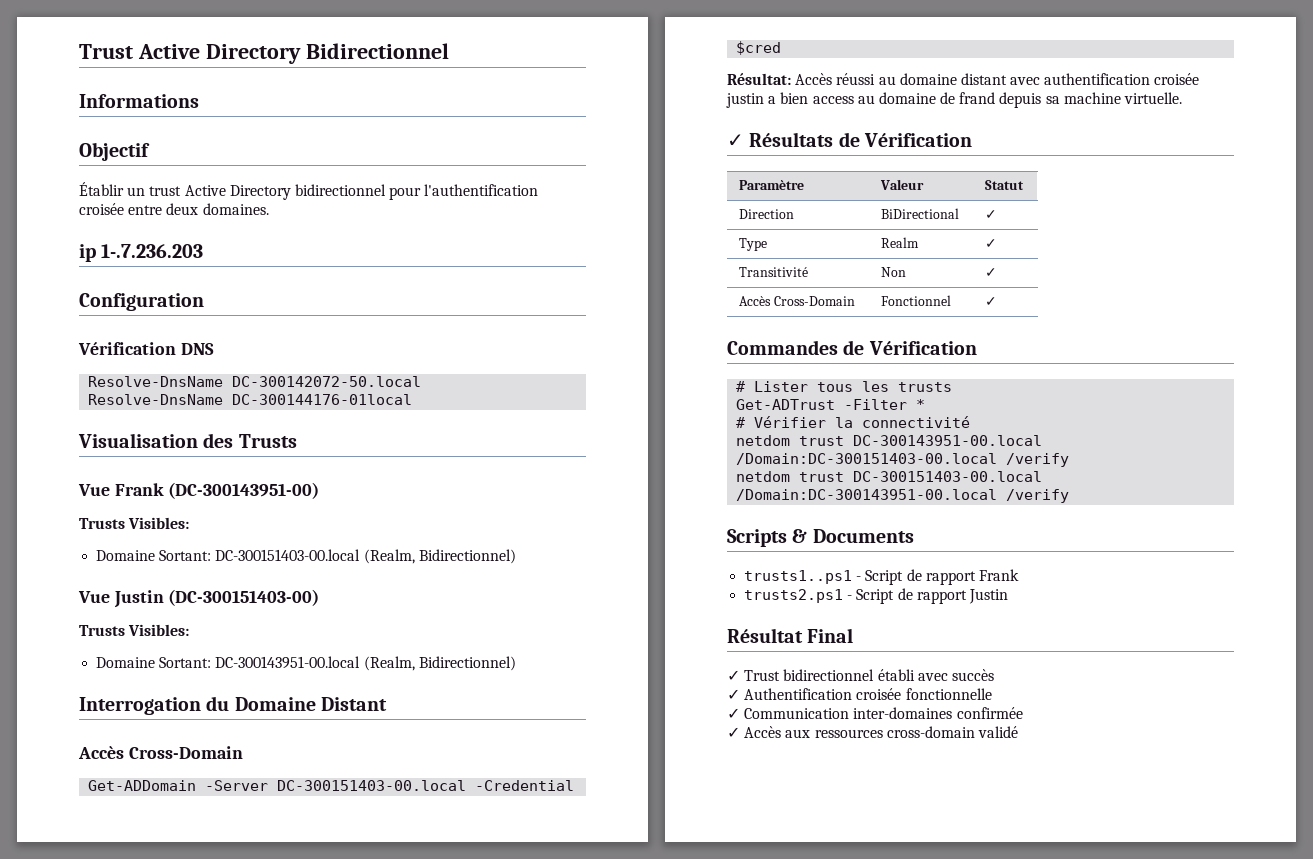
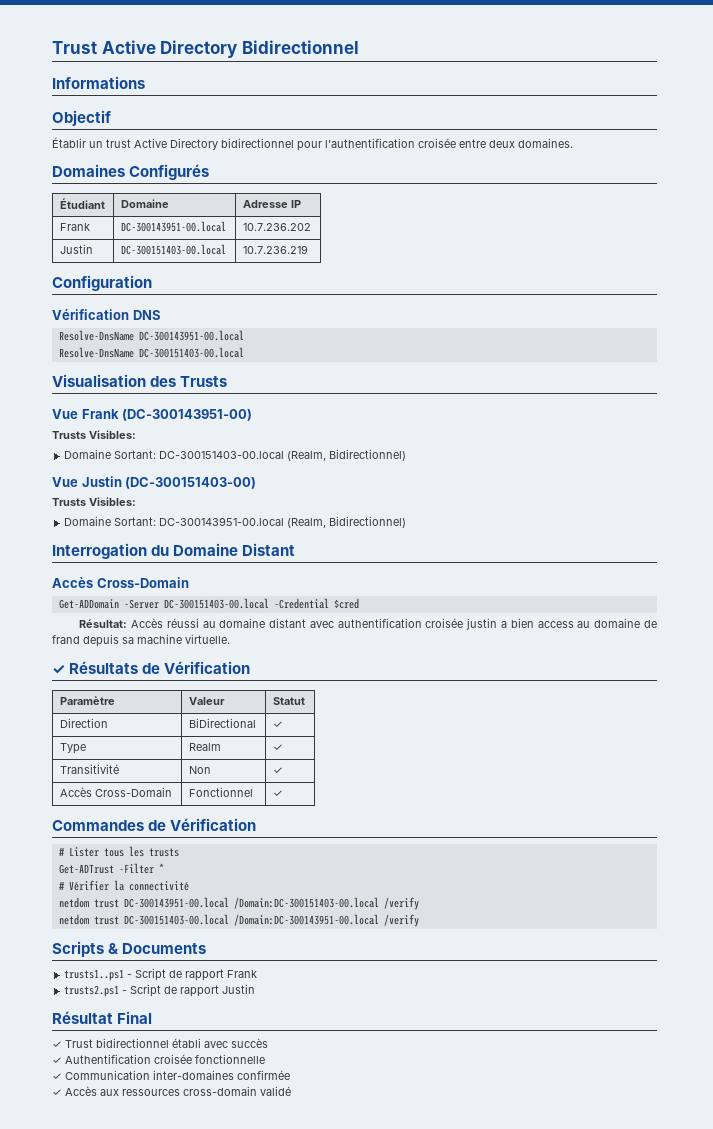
- ip 1-.7.236.203
+ Domaines Configurés
+ Étudiant | Domaine | Adresse IP
+ Frank | DC-300143951-00.local | 10.7.236.202
+ Justin | DC-300151403-00.local | 10.7.236.219
- Resolve-DnsName DC-300142072-50.local
- Resolve-DnsName DC-300144176-01local
+ Resolve-DnsName DC-300143951-00.local
+ Resolve-DnsName DC-300151403-00.local

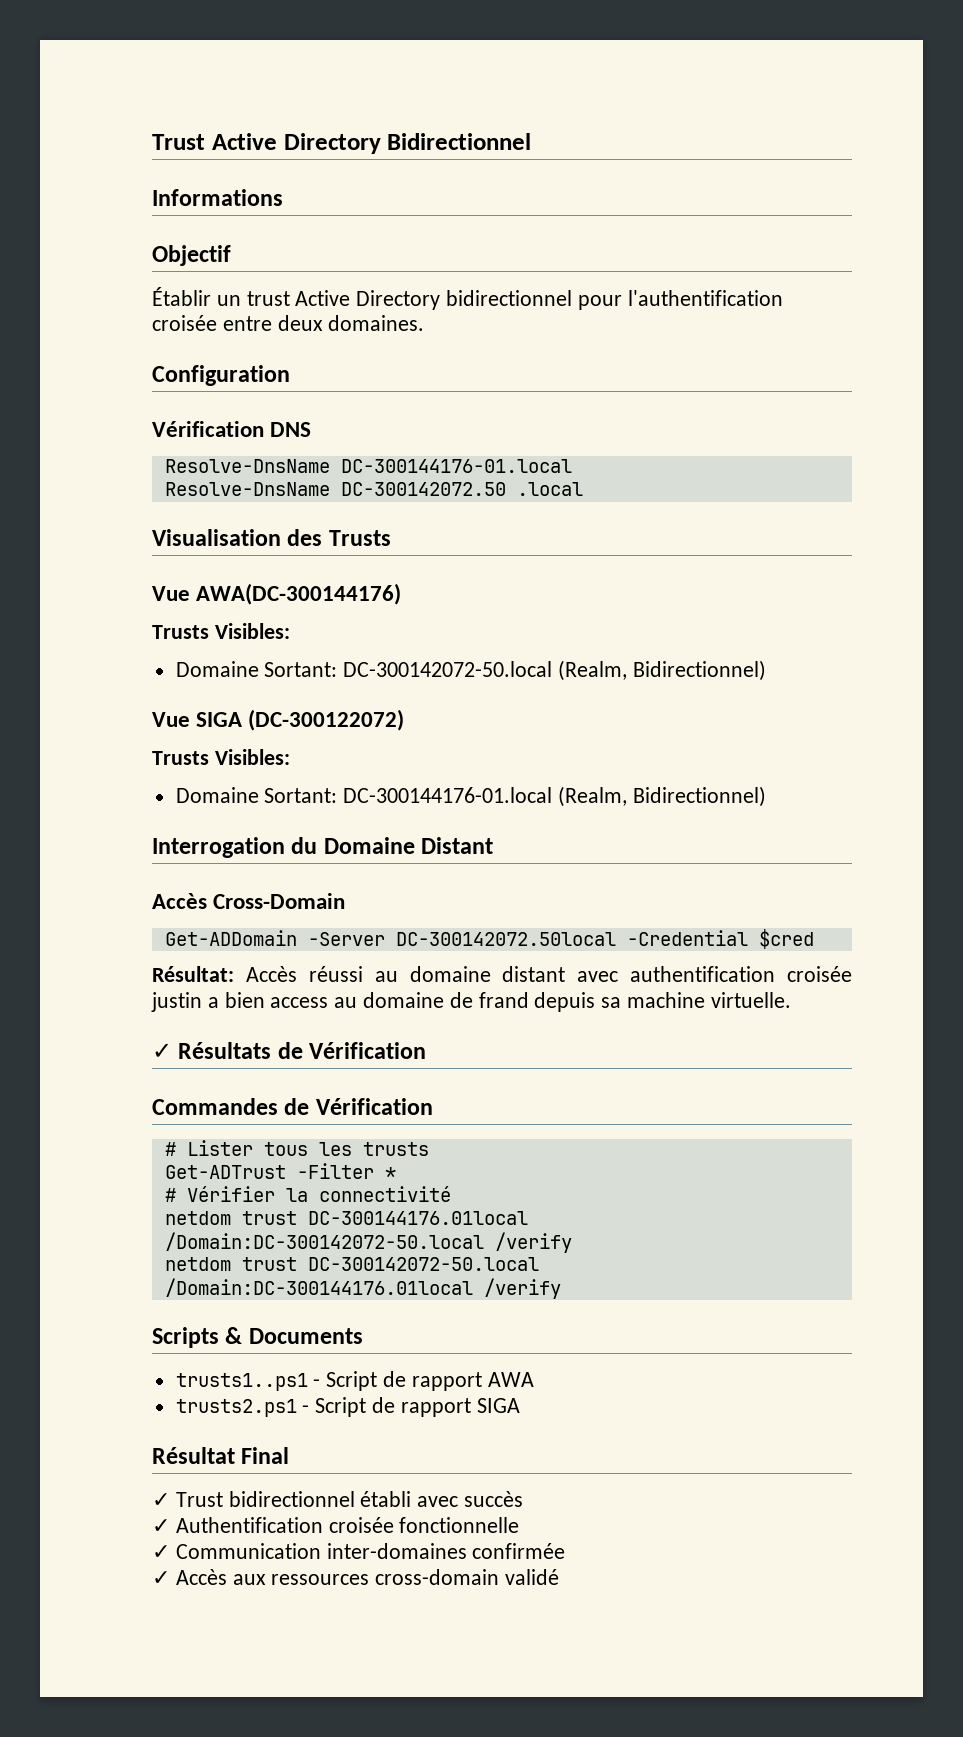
- Domaines Configurés
- Étudiant | Domaine | Adresse IP
- Frank | DC-300143951-00.local | 10.7.236.202
- Justin | DC-300151403-00.local | 10.7.236.219
- Resolve-DnsName DC-300143951-00.local
- Resolve-DnsName DC-300151403-00.local
+ Resolve-DnsName DC-300144176-01.local
+ Resolve-DnsName DC-300142072.50 .local
- Vue Frank (DC-300143951-00)
+ Vue AWA(DC-300144176)
  Trusts Visibles:
- Domaine Sortant: DC-300151403-00.local (Realm, Bidirectionnel)
+ Domaine Sortant: DC-300142072-50.local (Realm, Bidirectionnel)
- Vue Justin (DC-300151403-00)
+ Vue SIGA (DC-300122072)
  Trusts Visibles:
- Domaine Sortant: DC-300143951-00.local (Realm, Bidirectionnel)
+ Domaine Sortant: DC-300144176-01.local (Realm, Bidirectionnel)
- Get-ADDomain -Server DC-300151403-00.local -Credential $cred
+ Get-ADDomain -Server DC-300142072.50local -Credential $cred
- Paramètre | Valeur | Statut
- Direction | BiDirectional | ✓
- Type | Realm | ✓
- Transitivité | Non | ✓
- Accès Cross-Domain | Fonctionnel | ✓
- netdom trust DC-300143951-00.local /Domain:DC-300151403-00.local /verify
+ netdom trust DC-300144176.01local /Domain:DC-300142072-50.local /verify
- netdom trust DC-300151403-00.local /Domain:DC-300143951-00.local /verify
+ netdom trust DC-300142072-50.local /Domain:DC-300144176.01local /verify
- trusts1..ps1 - Script de rapport Frank
+ trusts1..ps1 - Script de rapport AWA
- trusts2.ps1 - Script de rapport Justin
+ trusts2.ps1 - Script de rapport SIGA

